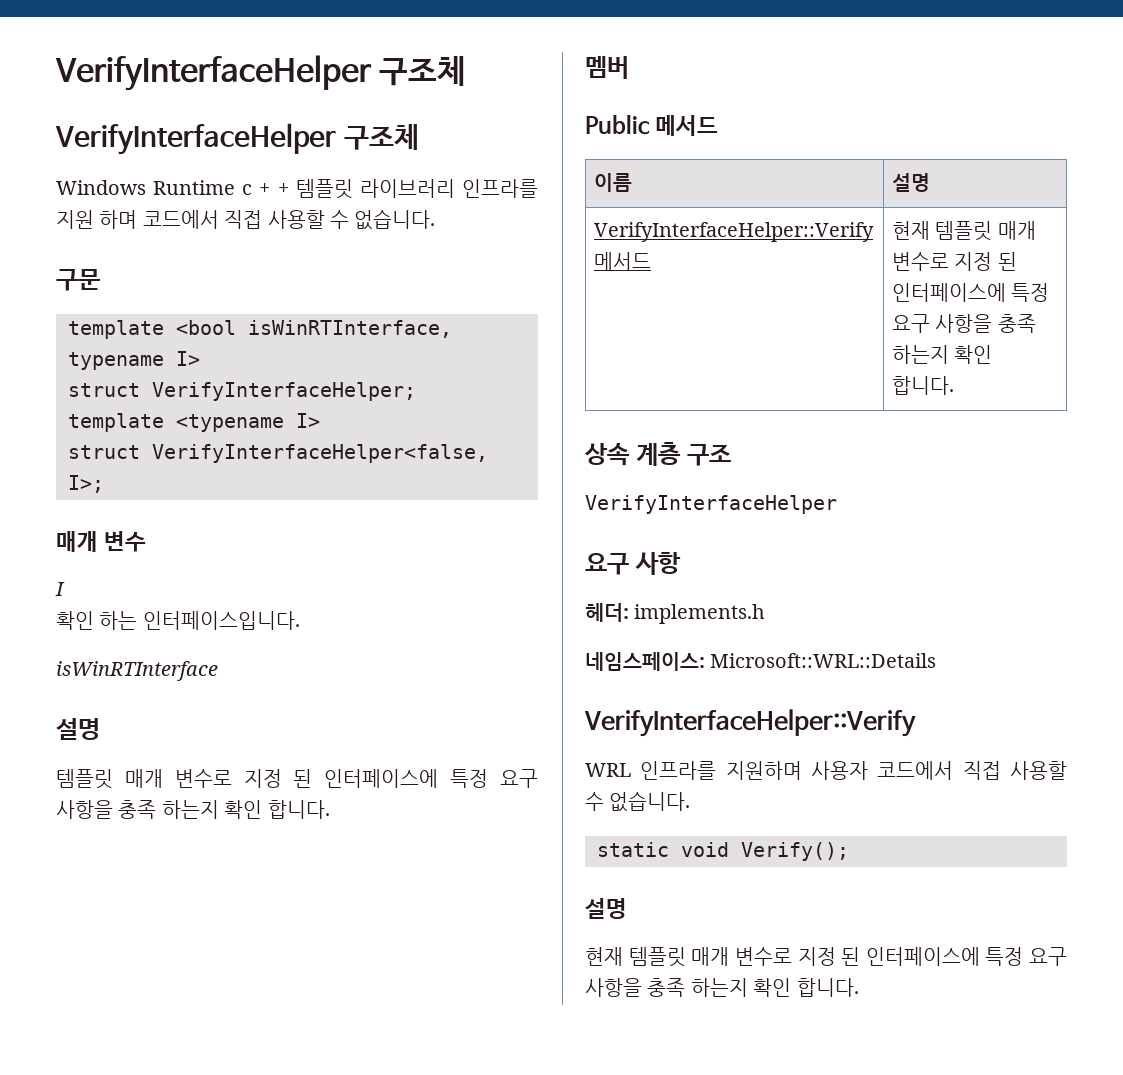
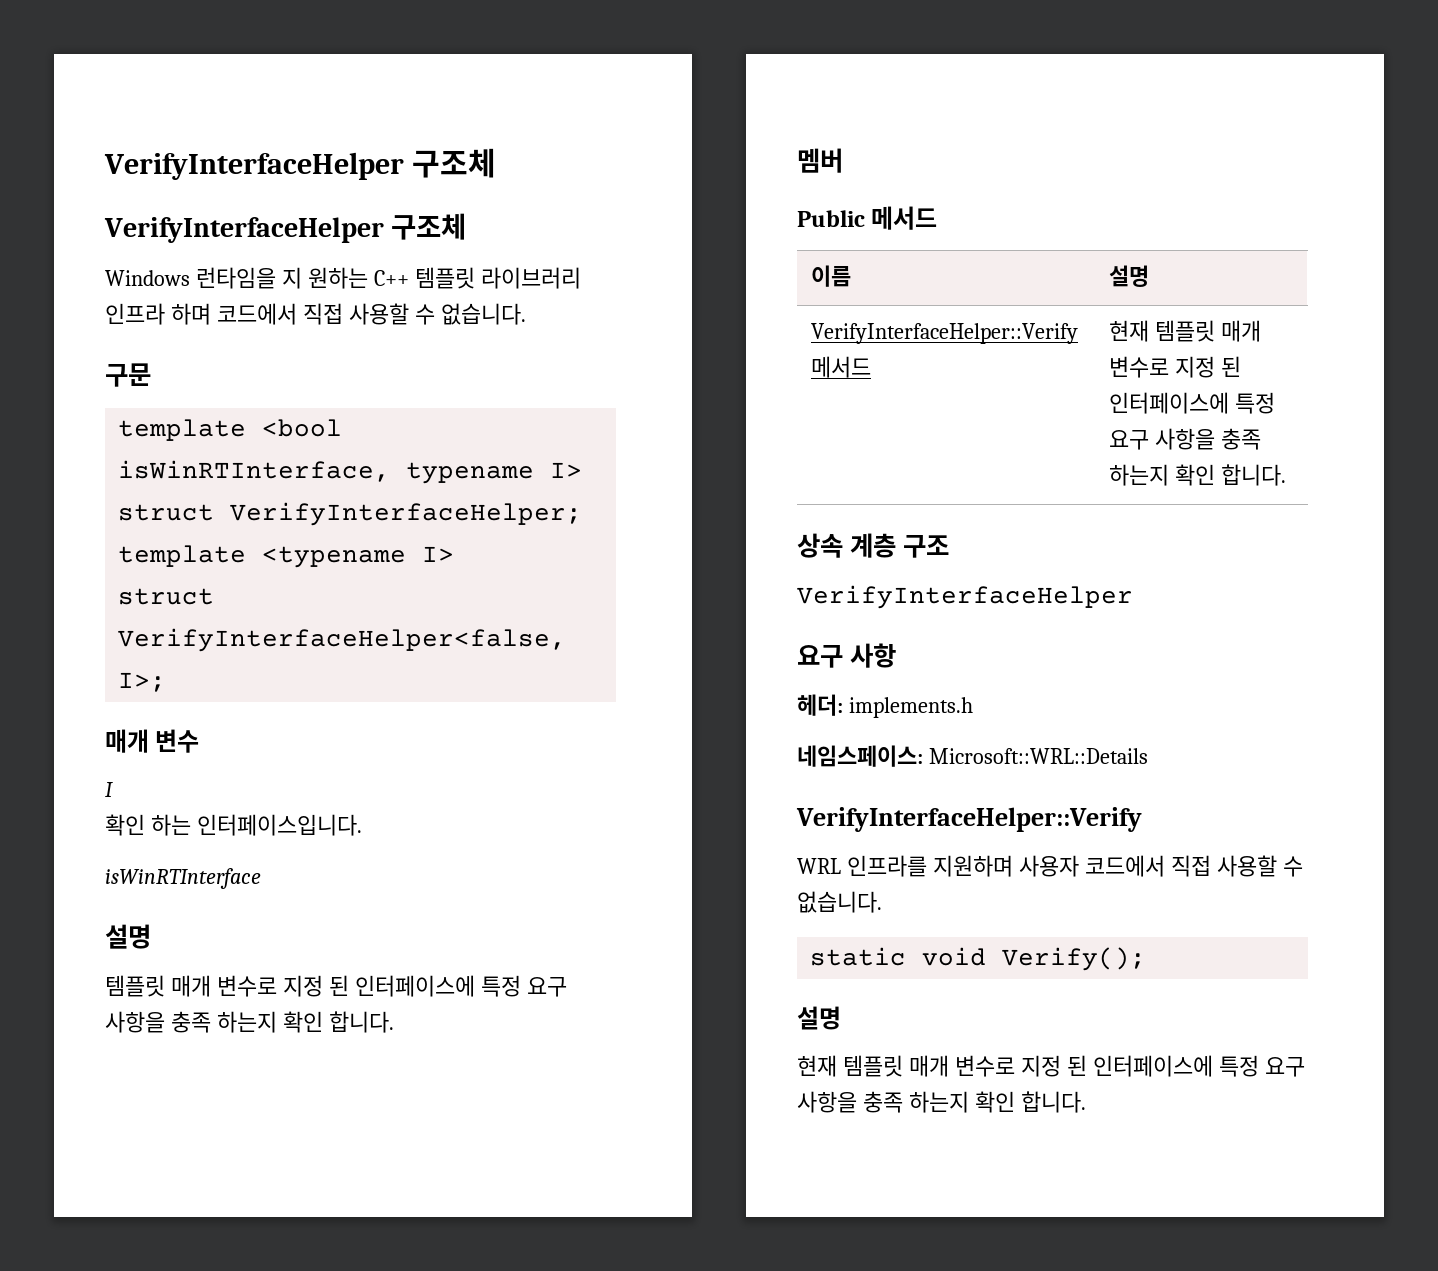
- Windows Runtime c + + 템플릿 라이브러리 인프라를 지원 하며 코드에서 직접 사용할 수 없습니다.
+ Windows 런타임을 지 원하는 C++ 템플릿 라이브러리 인프라 하며 코드에서 직접 사용할 수 없습니다.

